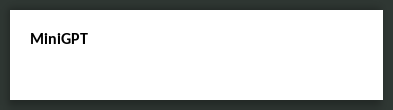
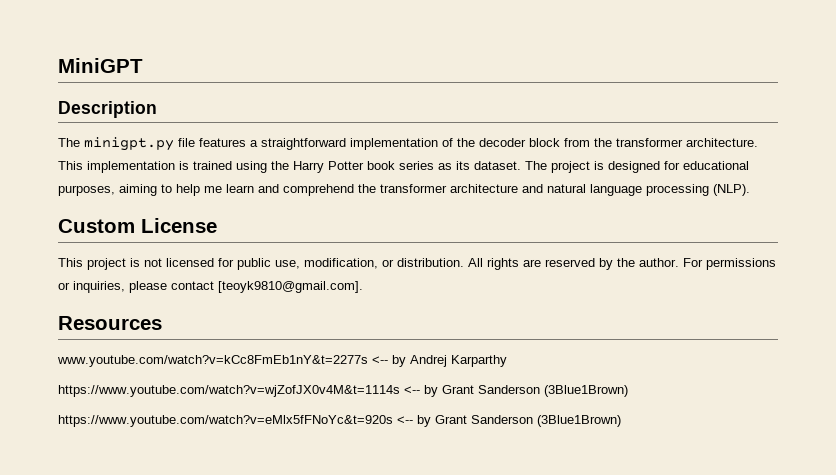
+ Description
+ The minigpt.py file features a straightforward implementation of the decoder block from the transformer architecture. This implementation is trained using the Harry Potter book series as its dataset. The project is designed for educational purposes, aiming to help me learn and comprehend the transformer architecture and natural language processing (NLP).
+ Custom License
+ This project is not licensed for public use, modification, or distribution. All rights are reserved by the author. For permissions or inquiries, please contact [teoyk9810@gmail.com].
+ Resources
+ www.youtube.com/watch?v=kCc8FmEb1nY&t=2277s <-- by Andrej Karparthy
+ https://www.youtube.com/watch?v=wjZofJX0v4M&t=1114s <-- by Grant Sanderson (3Blue1Brown)
+ https://www.youtube.com/watch?v=eMlx5fFNoYc&t=920s <-- by Grant Sanderson (3Blue1Brown)

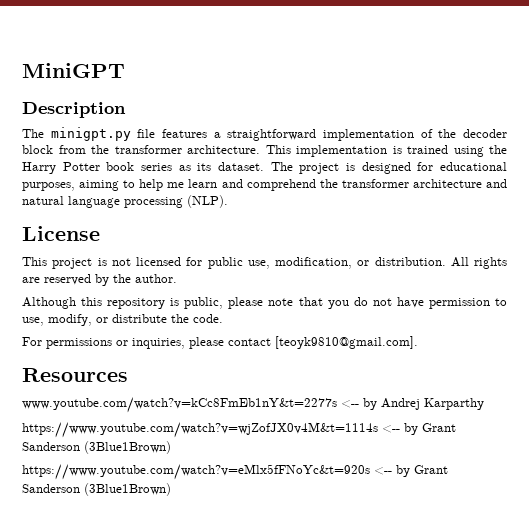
- Custom License
+ License
- All rights are reserved by the author. For permissions or inquiries, please contact [teoyk9810@gmail.com].
+ All rights are reserved by the author.
+ Although this repository is public, please note that you do not have permission to use, modify, or distribute the code.
+ For permissions or inquiries, please contact [teoyk9810@gmail.com].

